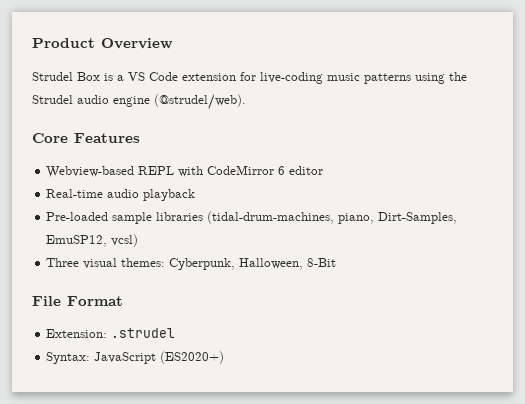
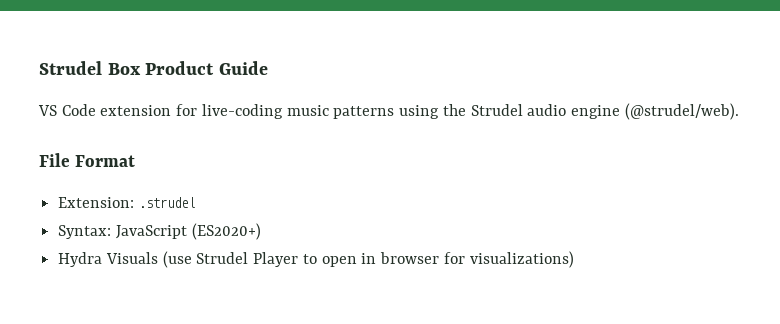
- Product Overview
- Strudel Box is a VS Code extension for live-coding music patterns using the Strudel audio engine (@strudel/web).
+ Strudel Box Product Guide
+ VS Code extension for live-coding music patterns using the Strudel audio engine (@strudel/web).
- Core Features
- Webview-based REPL with CodeMirror 6 editor
- Real-time audio playback
- Pre-loaded sample libraries (tidal-drum-machines, piano, Dirt-Samples, EmuSP12, vcsl)
- Three visual themes: Cyberpunk, Halloween, 8-Bit
+ Hydra Visuals (use Strudel Player to open in browser for visualizations)

